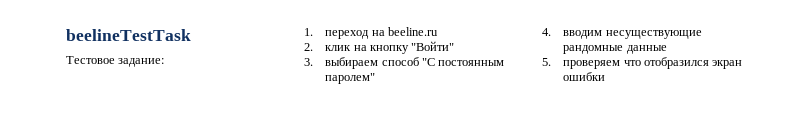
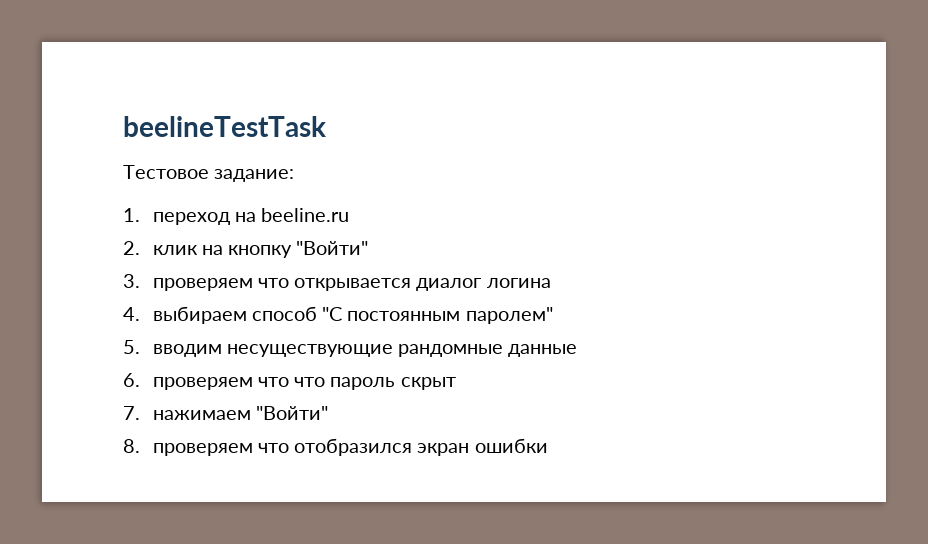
- 3. выбираем способ "С постоянным паролем"
+ 3. проверяем что открывается диалог логина
+ 4. выбираем способ "С постоянным паролем"
- 4. вводим несуществующие рандомные данные
+ 5. вводим несуществующие рандомные данные
- 5. проверяем что отобразился экран ошибки
+ 6. проверяем что что пароль скрыт
+ 7. нажимаем "Войти"
+ 8. проверяем что отобразился экран ошибки

